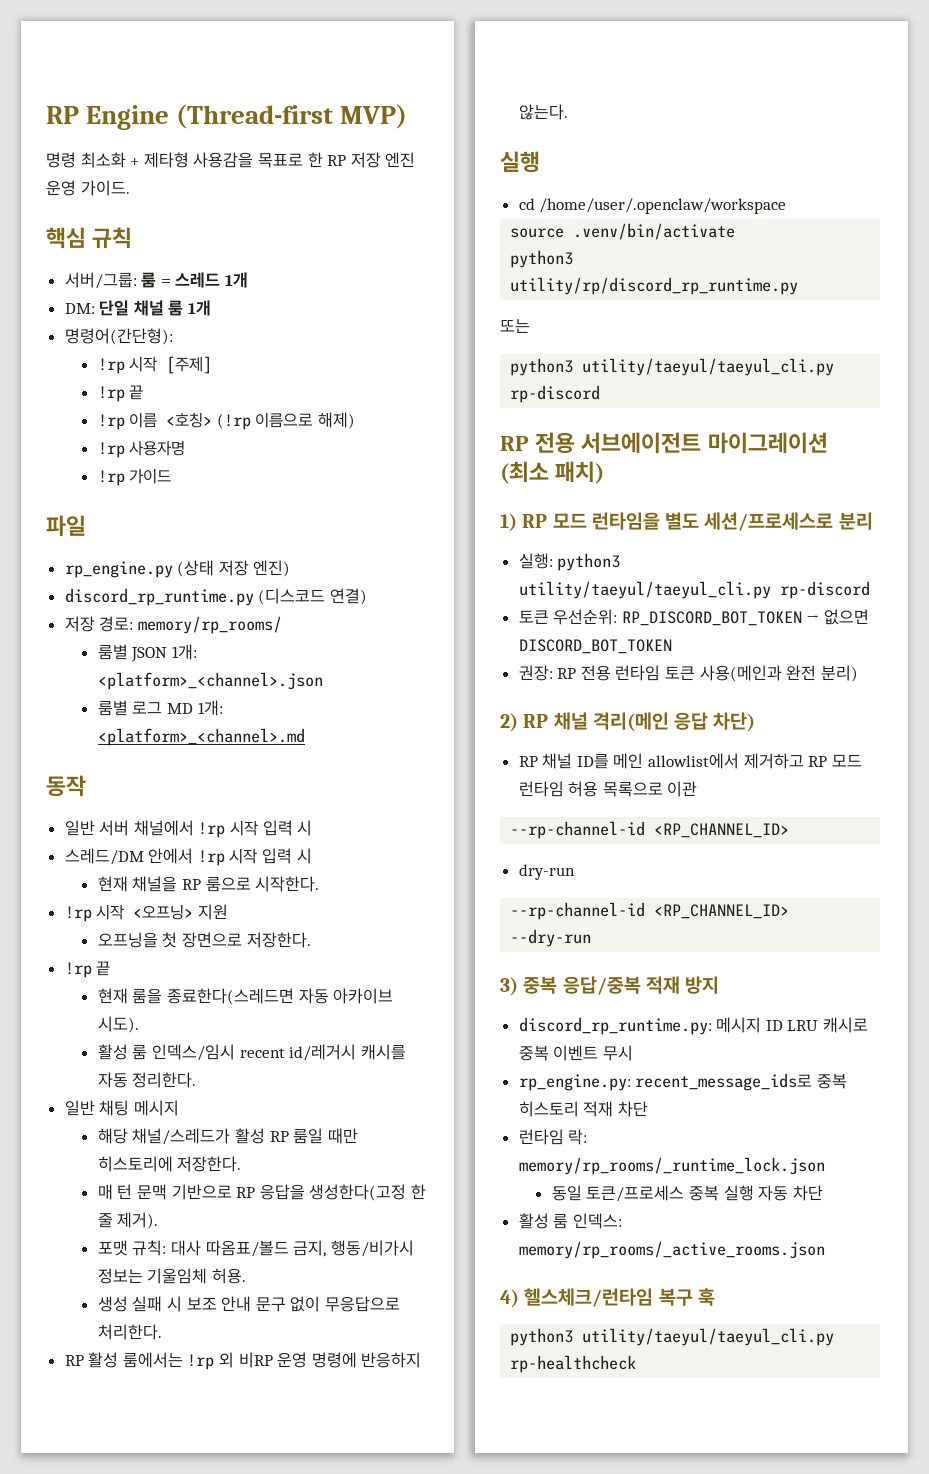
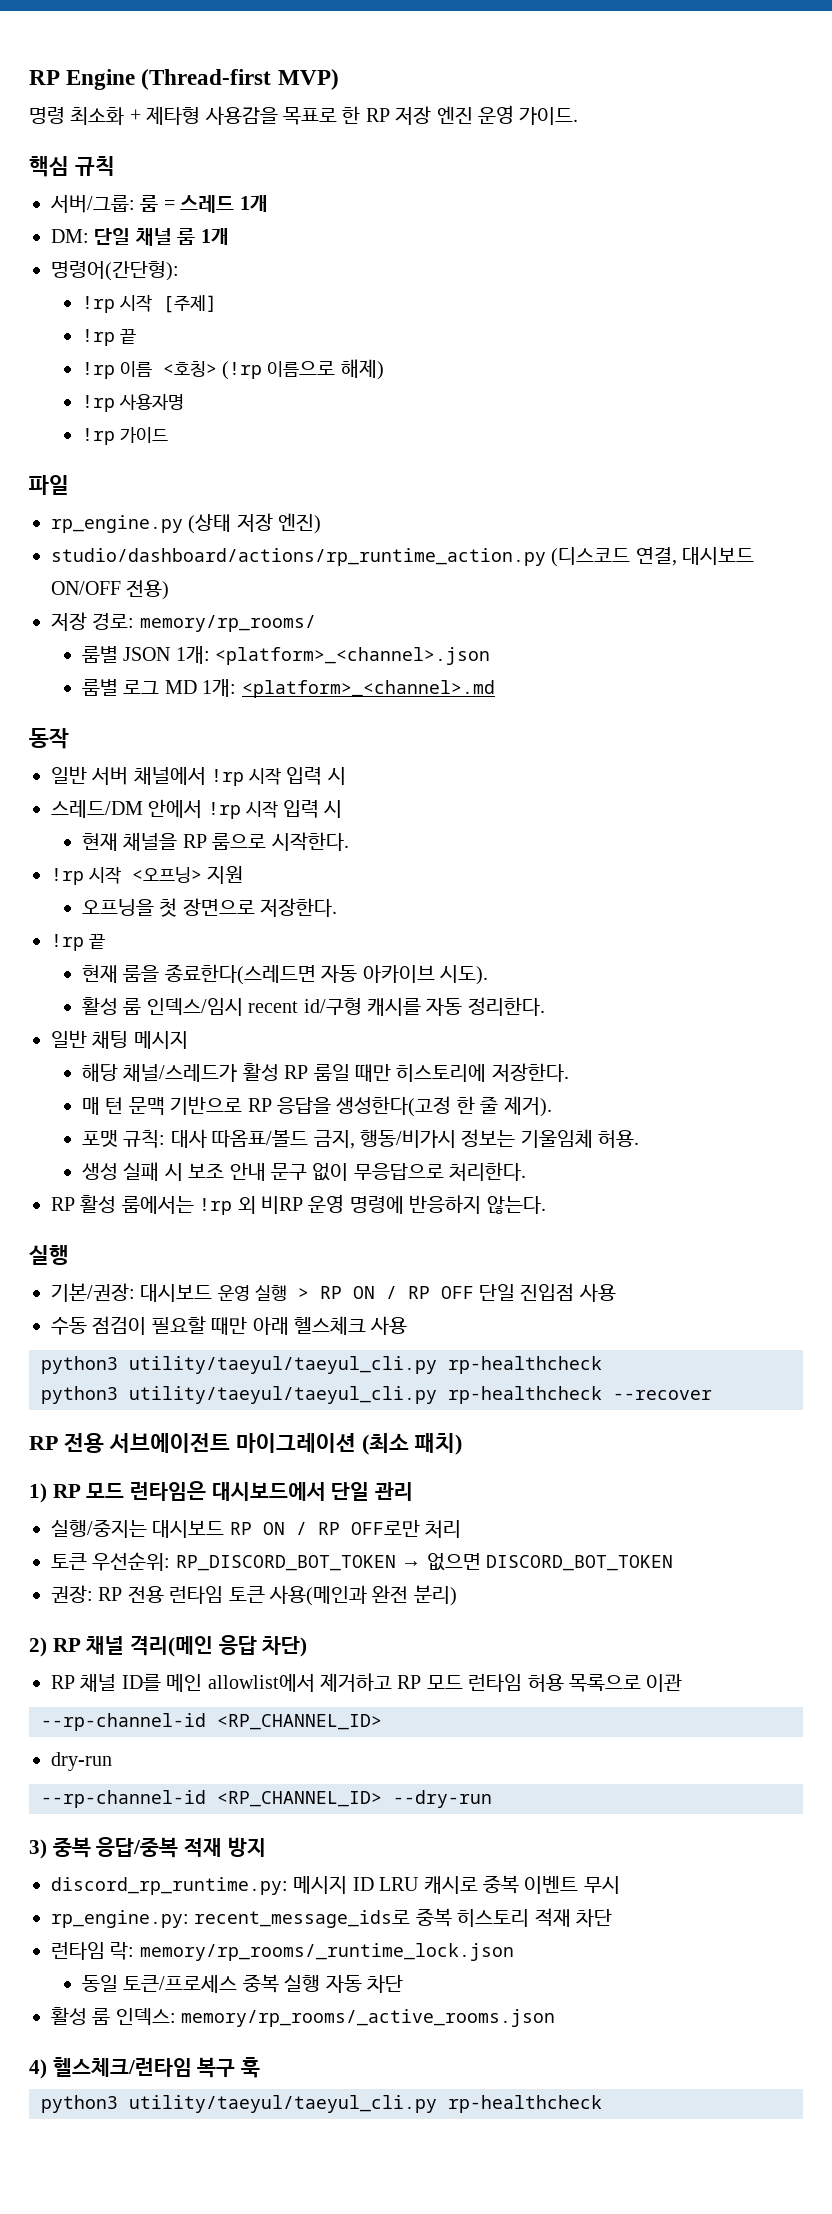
- discord_rp_runtime.py (디스코드 연결)
+ studio/dashboard/actions/rp_runtime_action.py (디스코드 연결, 대시보드 ON/OFF 전용)
- 활성 룸 인덱스/임시 recent id/레거시 캐시를 자동 정리한다.
+ 활성 룸 인덱스/임시 recent id/구형 캐시를 자동 정리한다.
- cd /home/user/.openclaw/workspace
- source .venv/bin/activate
- python3 utility/rp/discord_rp_runtime.py
- 또는
- python3 utility/taeyul/taeyul_cli.py rp-discord
+ 기본/권장: 대시보드 운영 실행 > RP ON / RP OFF 단일 진입점 사용
+ 수동 점검이 필요할 때만 아래 헬스체크 사용
+ python3 utility/taeyul/taeyul_cli.py rp-healthcheck
+ python3 utility/taeyul/taeyul_cli.py rp-healthcheck --recover
- 1) RP 모드 런타임을 별도 세션/프로세스로 분리
- 실행: python3 utility/taeyul/taeyul_cli.py rp-discord
+ 1) RP 모드 런타임은 대시보드에서 단일 관리
+ 실행/중지는 대시보드 RP ON / RP OFF로만 처리

